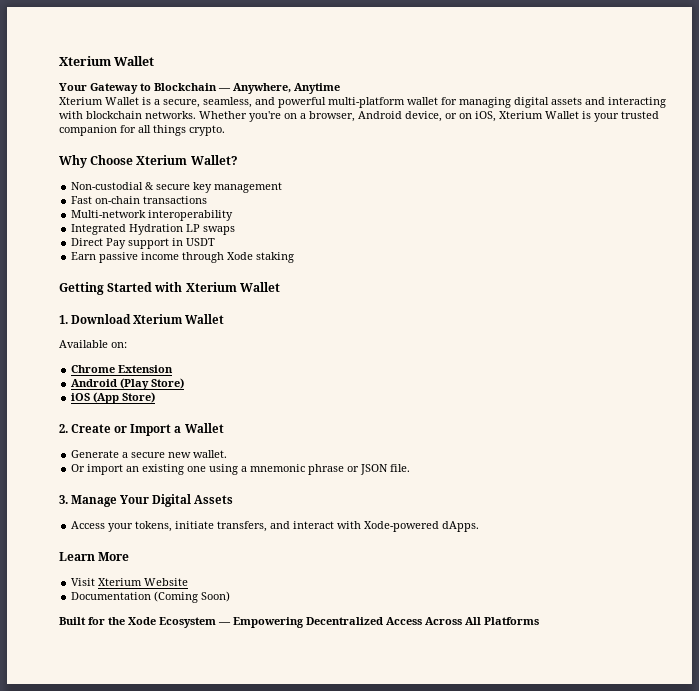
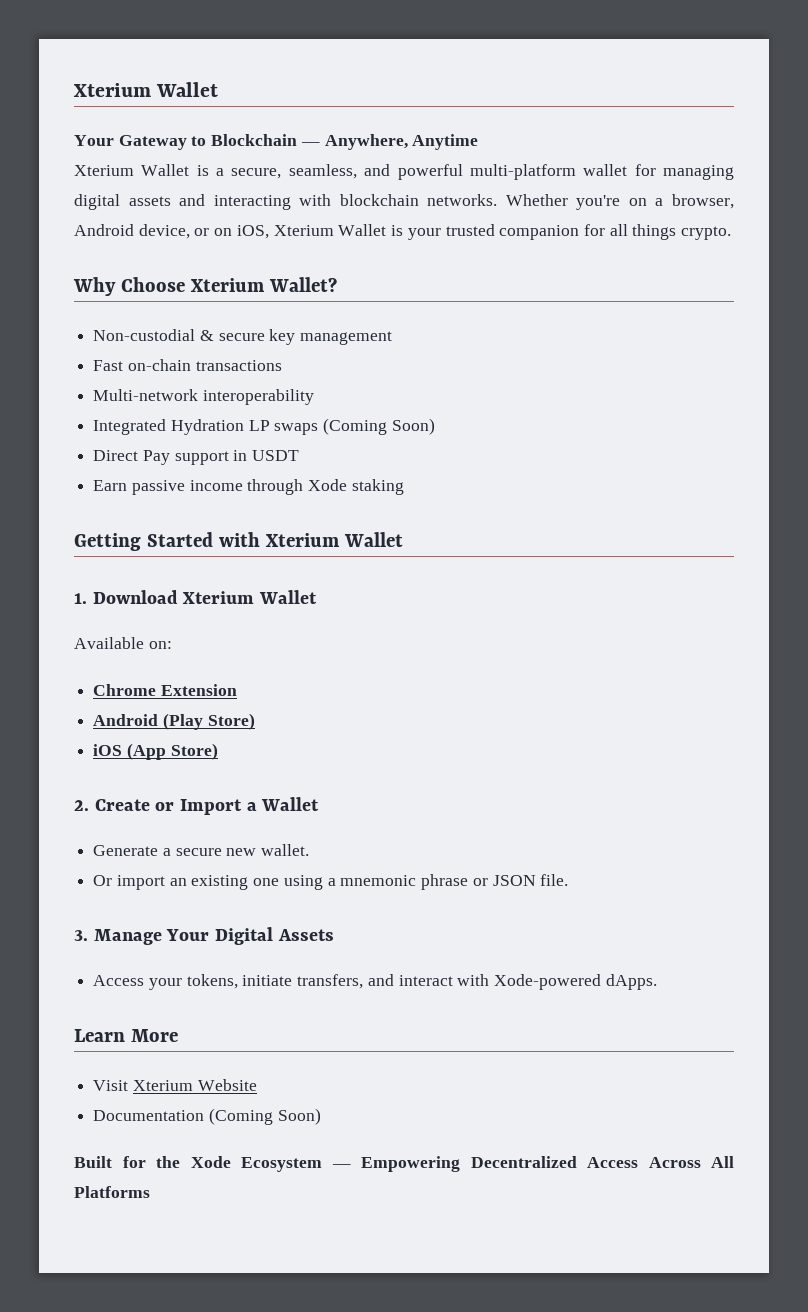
- Integrated Hydration LP swaps
+ Integrated Hydration LP swaps (Coming Soon)

